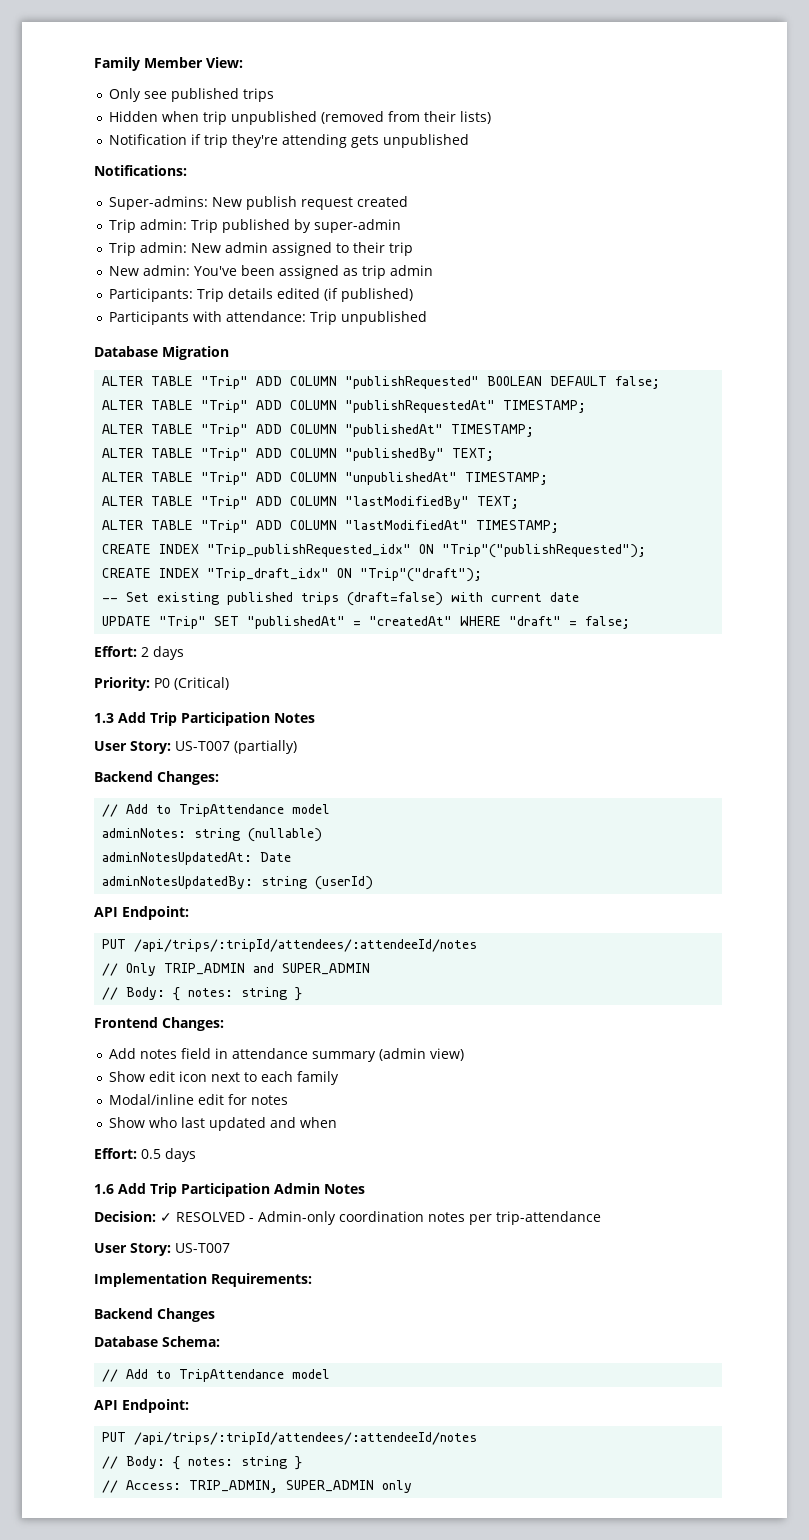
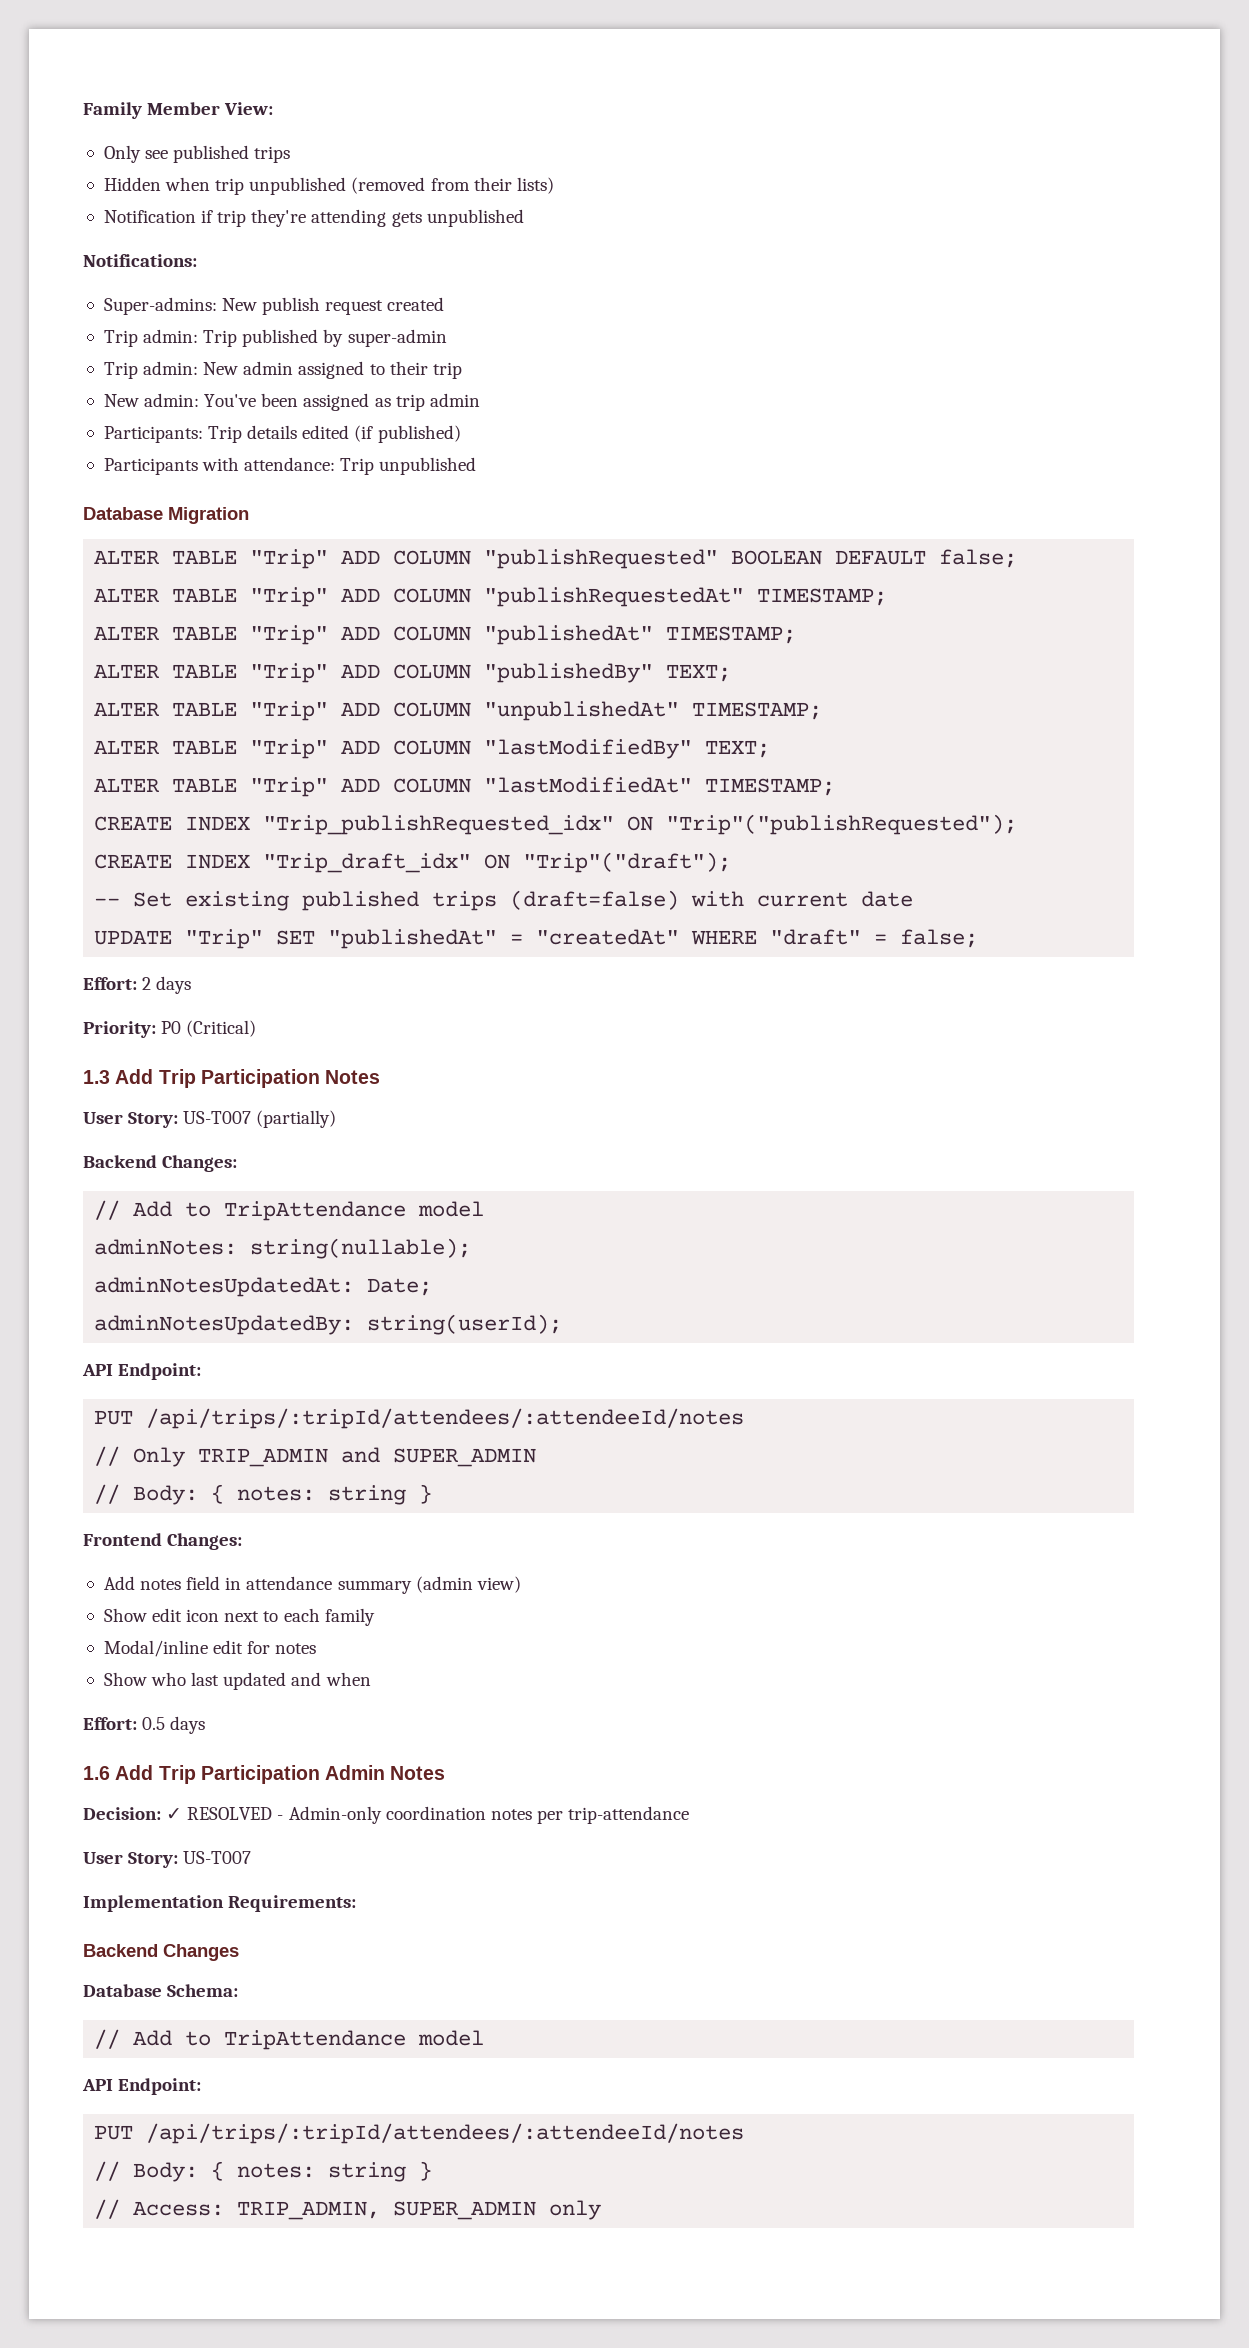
- adminNotes: string (nullable)
+ adminNotes: string(nullable);
- adminNotesUpdatedAt: Date
+ adminNotesUpdatedAt: Date;
- adminNotesUpdatedBy: string (userId)
+ adminNotesUpdatedBy: string(userId);

